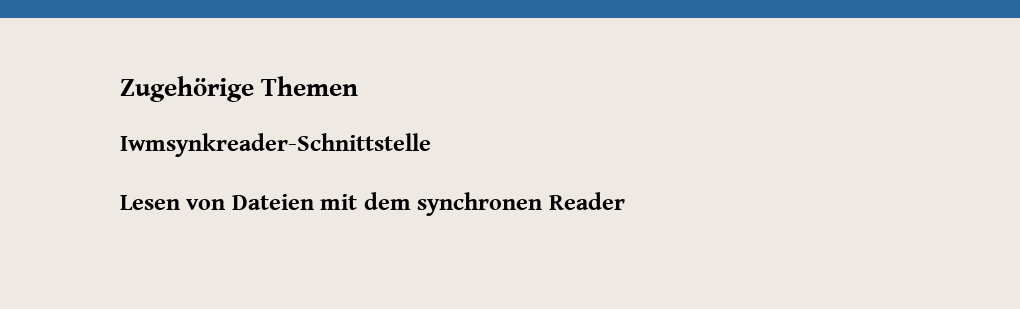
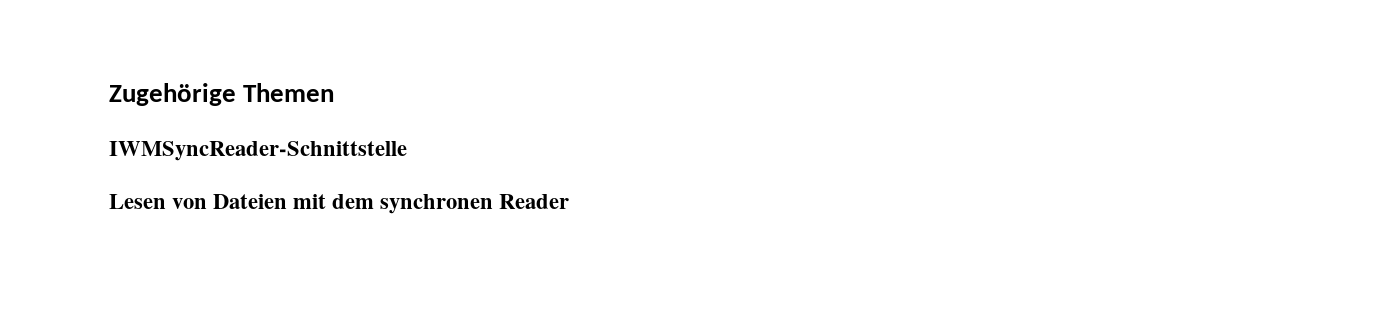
- Iwmsynkreader-Schnittstelle
+ IWMSyncReader-Schnittstelle

